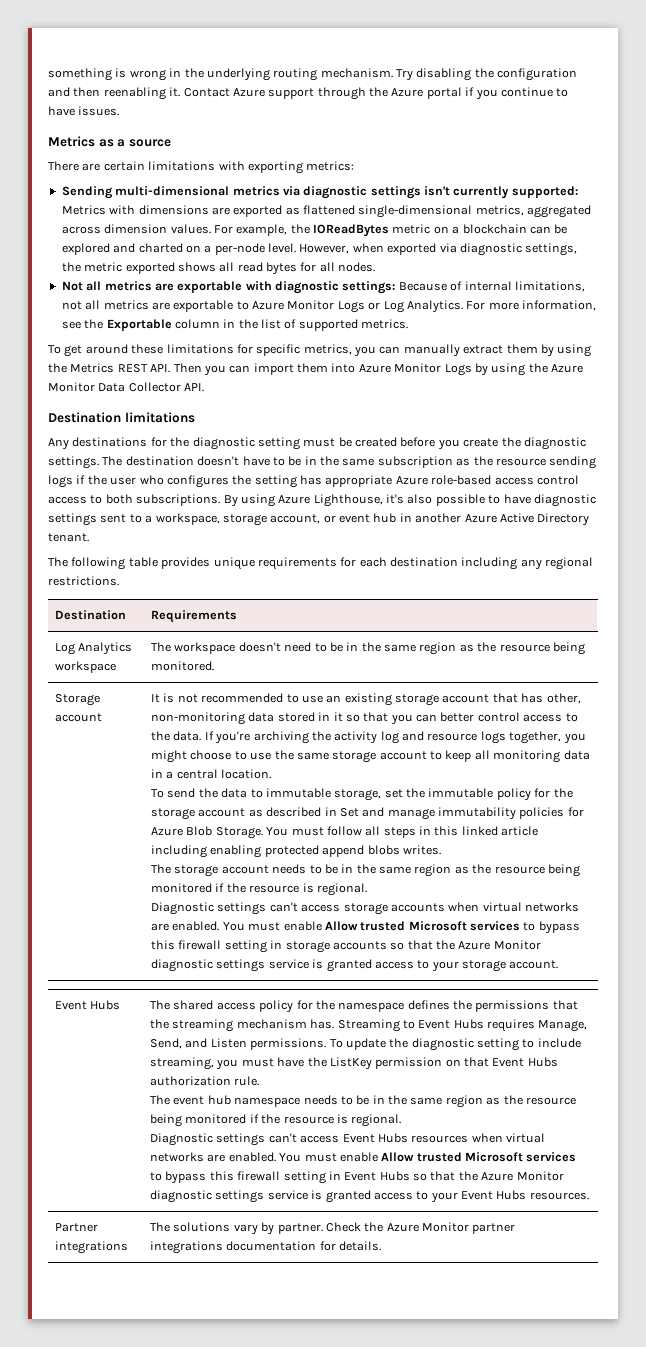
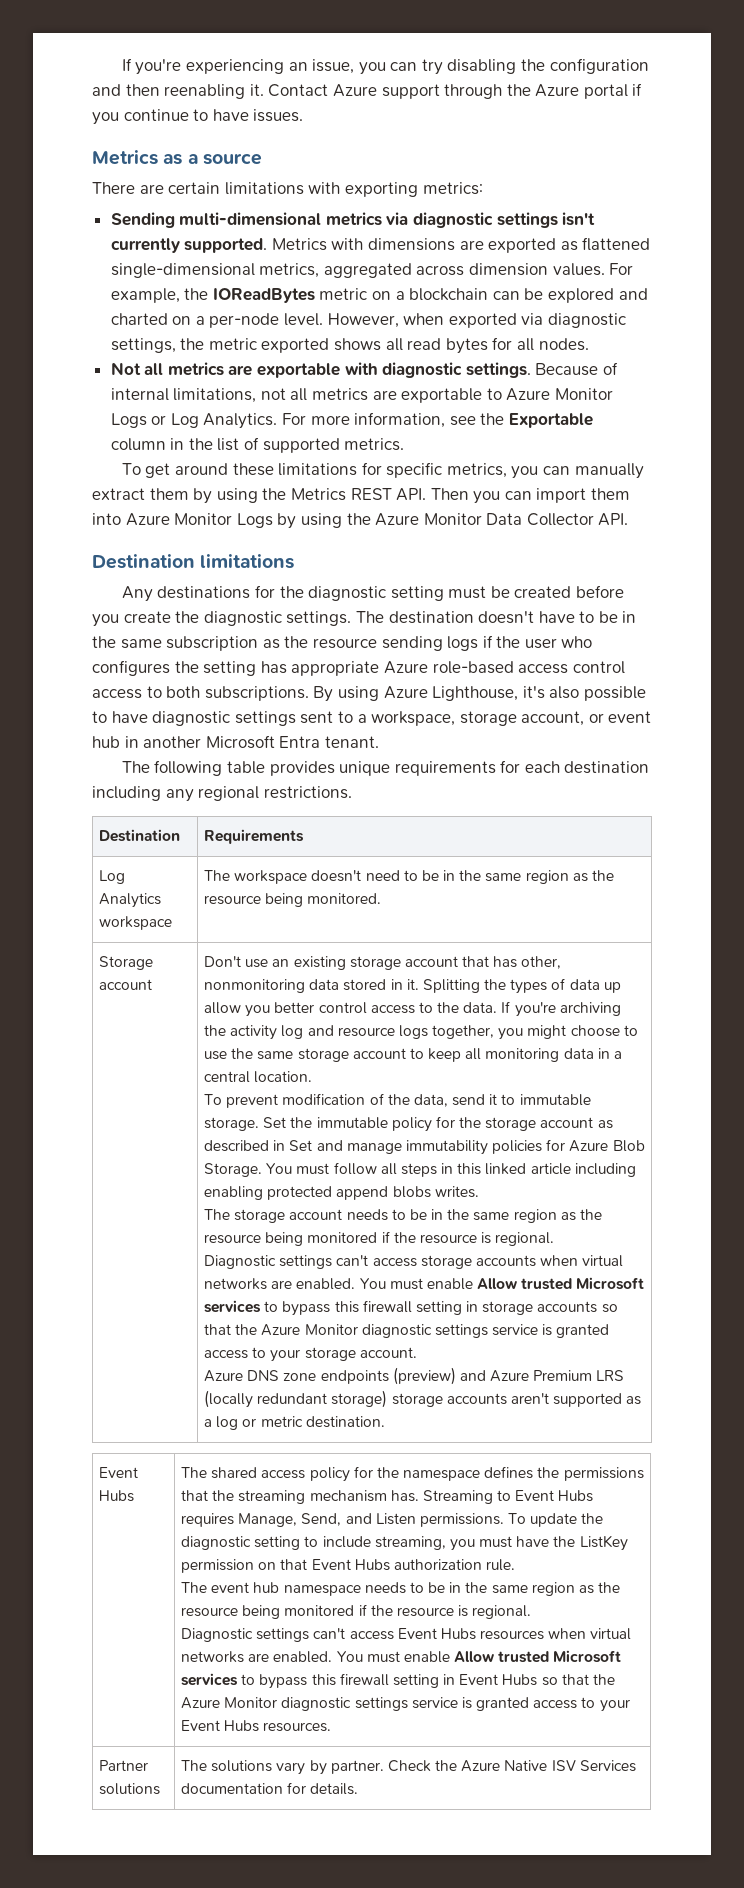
- something is wrong in the underlying routing mechanism. Try disabling the configuration and then reenabling it.
+ If you're experiencing an issue, you can try disabling the configuration and then reenabling it.
- Sending multi-dimensional metrics via diagnostic settings isn't currently supported: Metrics with dimensions are exported as flattened single-dimensional metrics, aggregated across dimension values.
+ Sending multi-dimensional metrics via diagnostic settings isn't currently supported. Metrics with dimensions are exported as flattened single-dimensional metrics, aggregated across dimension values.
- Not all metrics are exportable with diagnostic settings: Because of internal limitations, not all metrics are exportable to Azure Monitor Logs or Log Analytics.
+ Not all metrics are exportable with diagnostic settings. Because of internal limitations, not all metrics are exportable to Azure Monitor Logs or Log Analytics.
- By using Azure Lighthouse, it's also possible to have diagnostic settings sent to a workspace, storage account, or event hub in another Azure Active Directory tenant.
+ By using Azure Lighthouse, it's also possible to have diagnostic settings sent to a workspace, storage account, or event hub in another Microsoft Entra tenant.
- It is not recommended to use an existing storage account that has other, non-monitoring data stored in it so that you can better control access to the data.
+ Don't use an existing storage account that has other, nonmonitoring data stored in it. Splitting the types of data up allow you better control access to the data.
- To send the data to immutable storage, set the immutable policy for the storage account as described in Set and manage immutability policies for Azure Blob Storage.
+ To prevent modification of the data, send it to immutable storage. Set the immutable policy for the storage account as described in Set and manage immutability policies for Azure Blob Storage.
+ Azure DNS zone endpoints (preview) and Azure Premium LRS (locally redundant storage) storage accounts aren't supported as a log or metric destination.
- Partner integrations | The solutions vary by partner. Check the Azure Monitor partner integrations documentation for details.
+ Partner solutions | The solutions vary by partner. Check the Azure Native ISV Services documentation for details.

